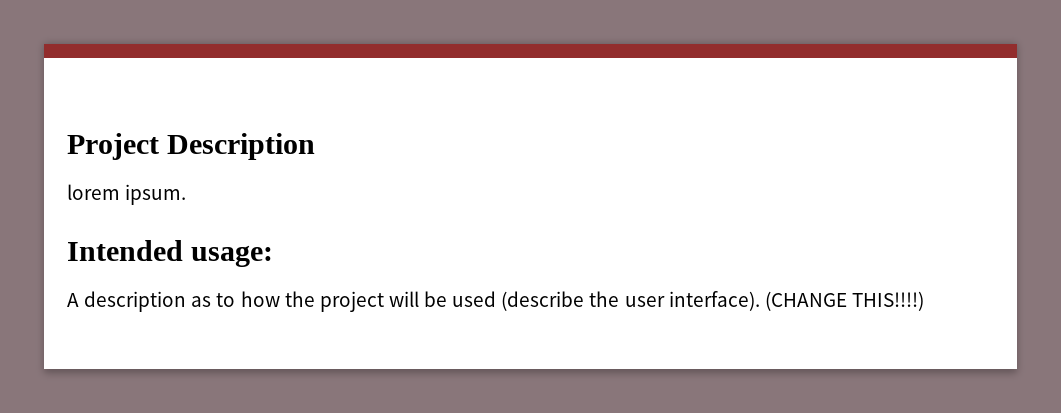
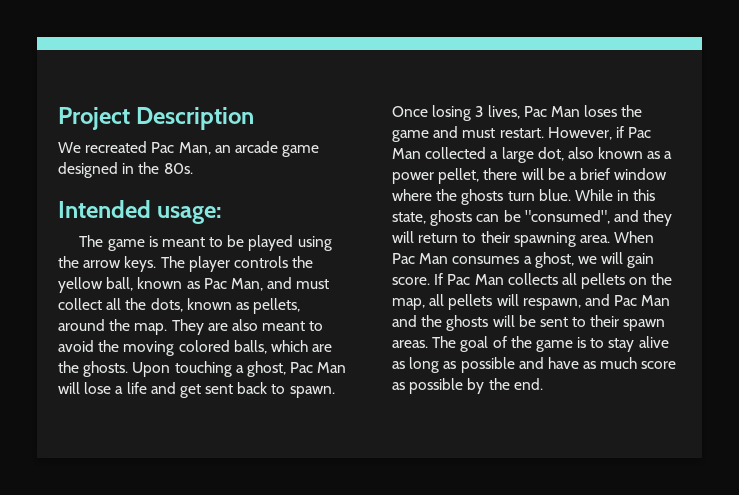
- lorem ipsum.
+ We recreated Pac Man, an arcade game designed in the 80s.
  Intended usage:
- A description as to how the project will be used (describe the user interface). (CHANGE THIS!!!!)
+ The game is meant to be played using the arrow keys. The player controls the yellow ball, known as Pac Man, and must collect all the dots, known as pellets, around the map. They are also meant to avoid the moving colored balls, which are the ghosts. Upon touching a ghost, Pac Man will lose a life and get sent back to spawn. Once losing 3 lives, Pac Man loses the game and must restart. However, if Pac Man collected a large dot, also known as a power pellet, there will be a brief window where the ghosts turn blue. While in this state, ghosts can be "consumed", and they will return to their spawning area. When Pac Man consumes a ghost, we will gain score. If Pac Man collects all pellets on the map, all pellets will respawn, and Pac Man and the ghosts will be sent to their spawn areas. The goal of the game is to stay alive as long as possible and have as much score as possible by the end.

